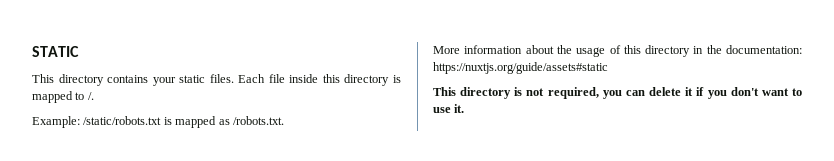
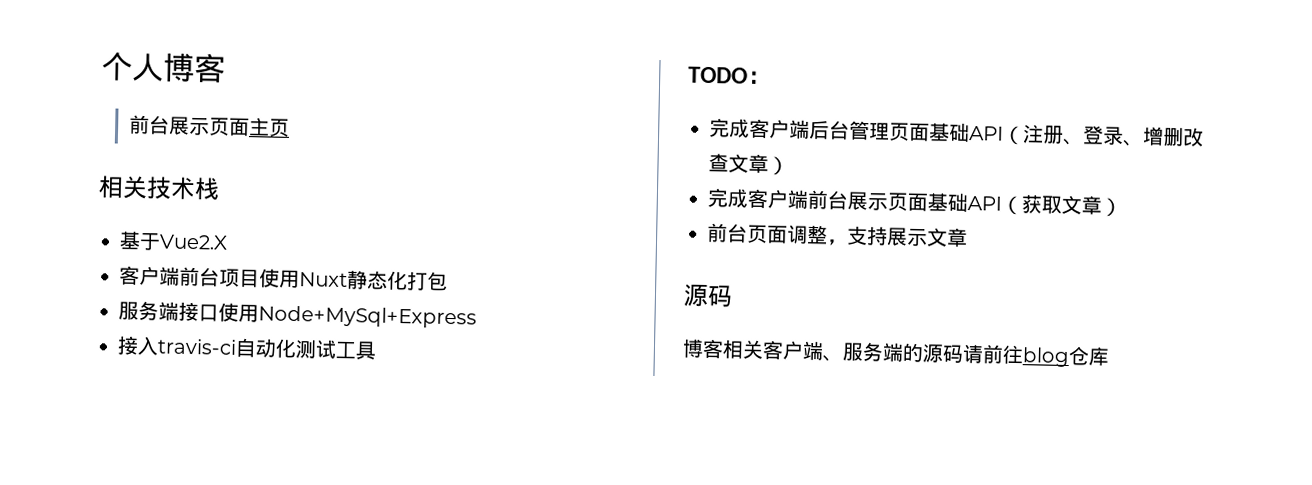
- STATIC
- This directory contains your static files. Each file inside this directory is mapped to /.
- Example: /static/robots.txt is mapped as /robots.txt.
- More information about the usage of this directory in the documentation: https://nuxtjs.org/guide/assets#static
- This directory is not required, you can delete it if you don't want to use it.
+ 个人博客
+ 前台展示页面主页
+ 相关技术栈
+ 基于Vue2.X
+ 客户端前台项目使用Nuxt静态化打包
+ 服务端接口使用Node+MySql+Express
+ 接入travis-ci自动化测试工具
+ TODO：
+ 完成客户端后台管理页面基础API（注册、登录、增删改查文章）
+ 完成客户端前台展示页面基础API（获取文章）
+ 前台页面调整，支持展示文章
+ 源码
+ 博客相关客户端、服务端的源码请前往blog仓库

